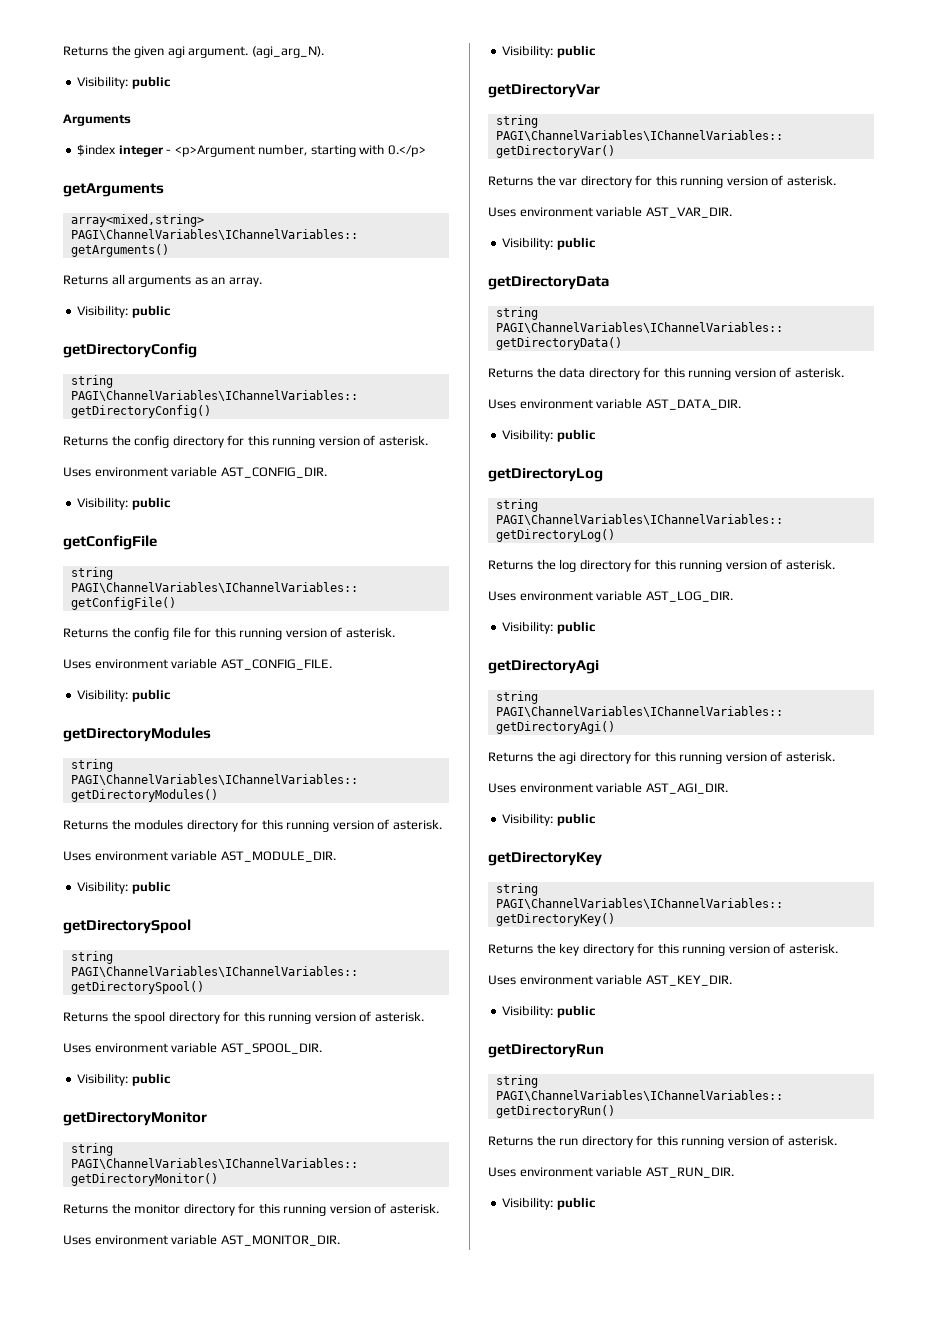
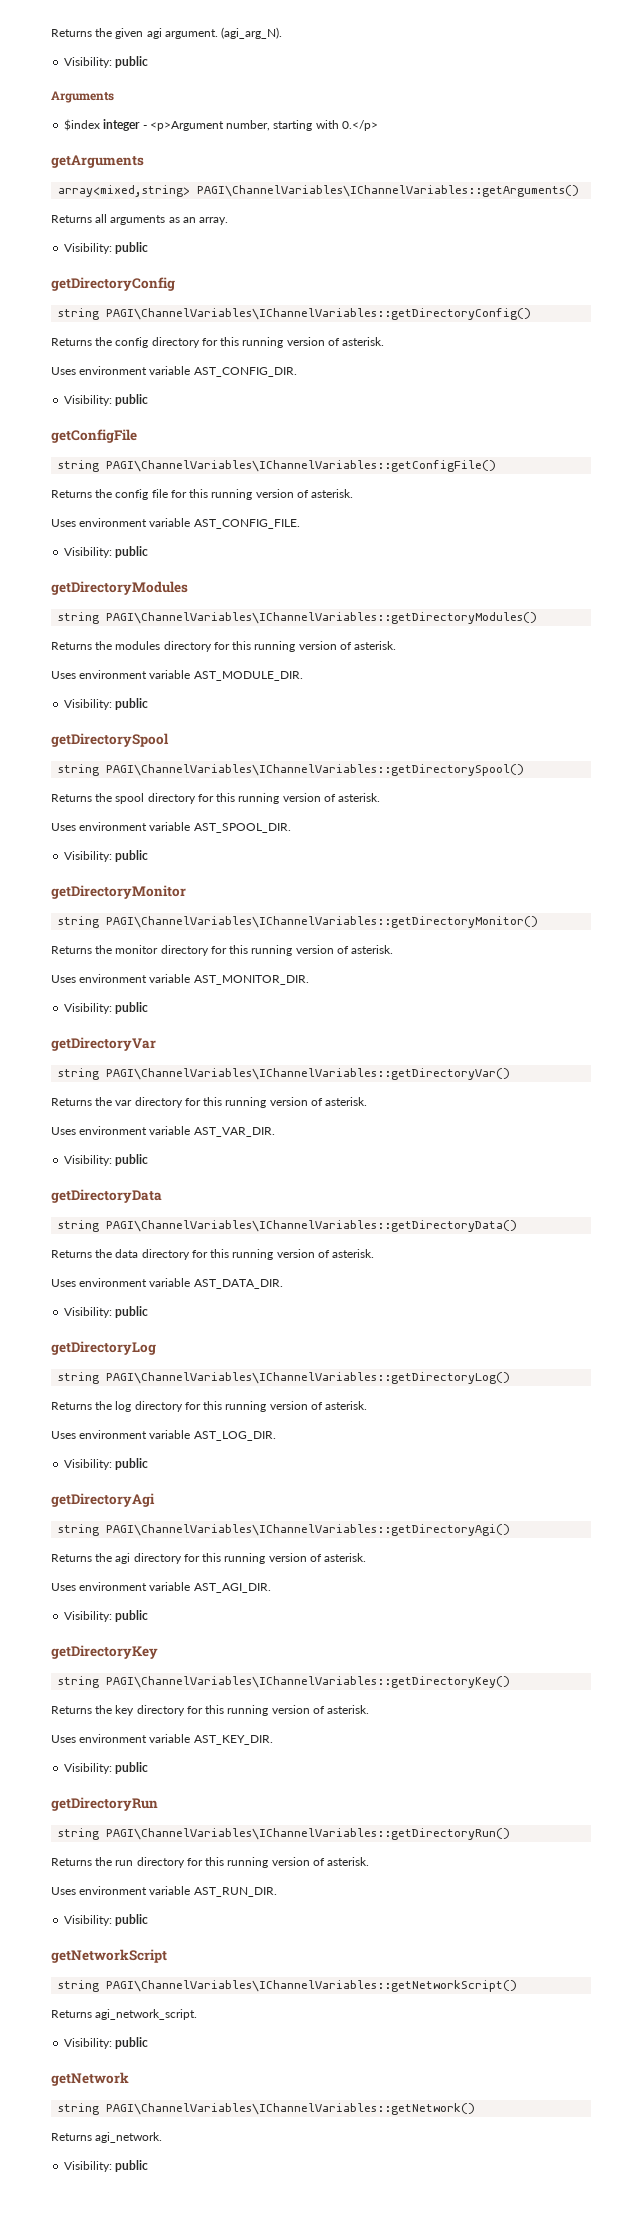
+ getNetworkScript
+ string PAGI\ChannelVariables\IChannelVariables::getNetworkScript()
+ Returns agi_network_script.
+ Visibility: public
+ getNetwork
+ string PAGI\ChannelVariables\IChannelVariables::getNetwork()
+ Returns agi_network.
+ Visibility: public

